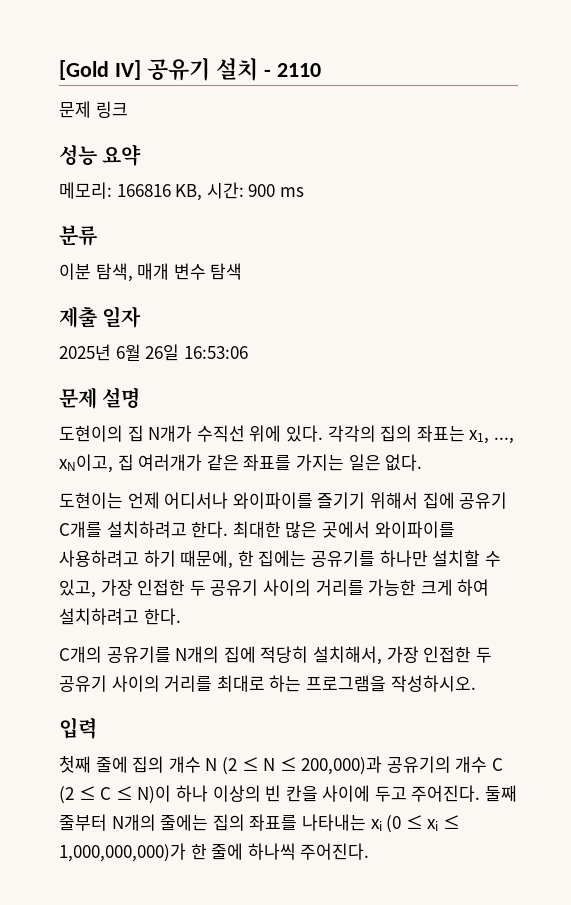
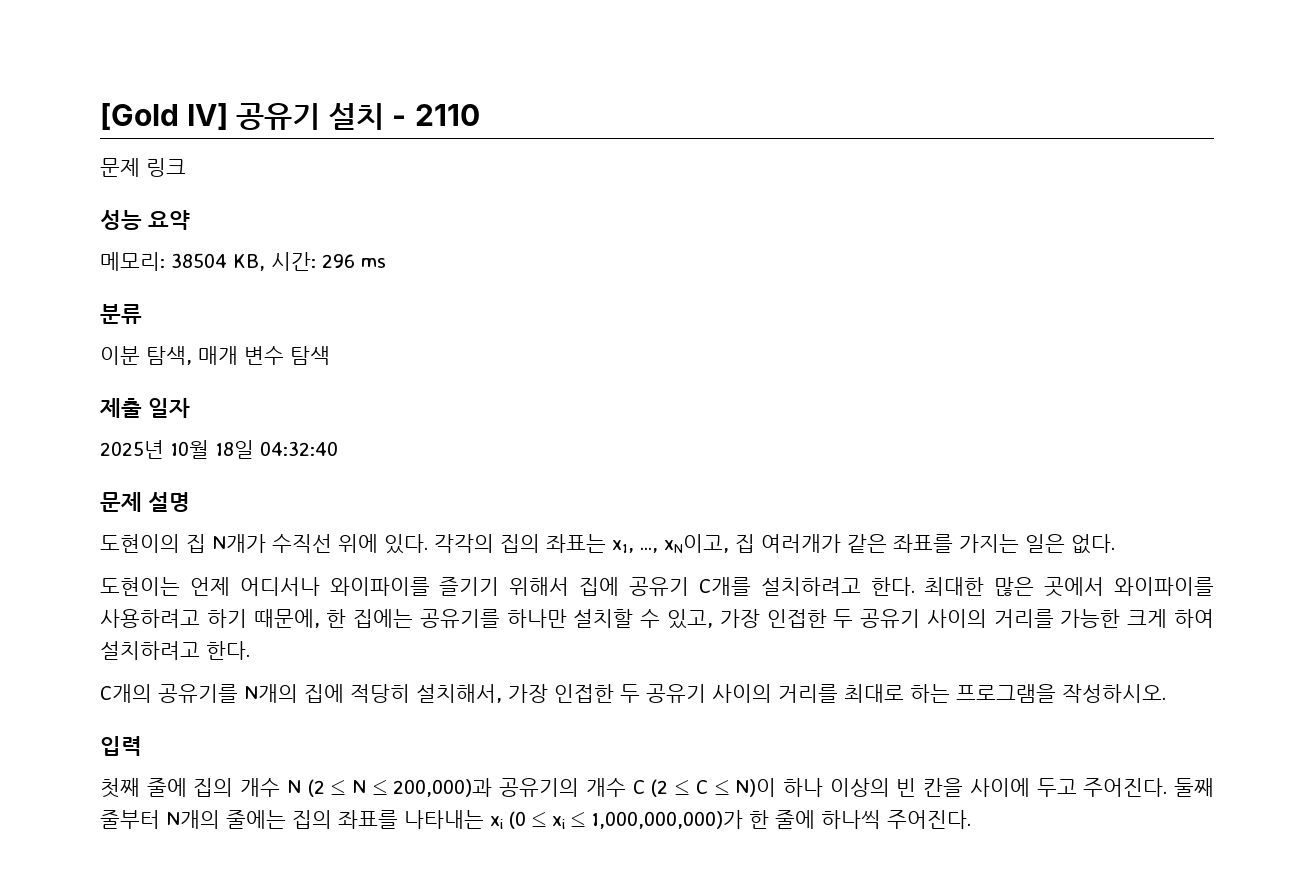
- 메모리: 166816 KB, 시간: 900 ms
+ 메모리: 38504 KB, 시간: 296 ms
- 2025년 6월 26일 16:53:06
+ 2025년 10월 18일 04:32:40

